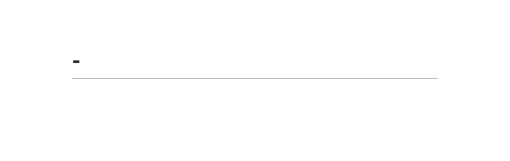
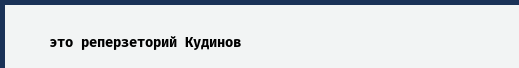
- -
+ это реперзеторий Кудинов

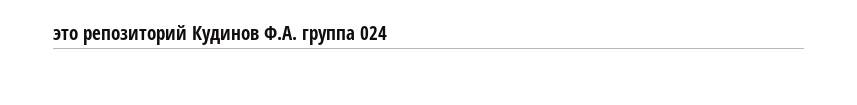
- это реперзеторий Кудинов
+ это репозиторий Кудинов Ф.А. группа 024

